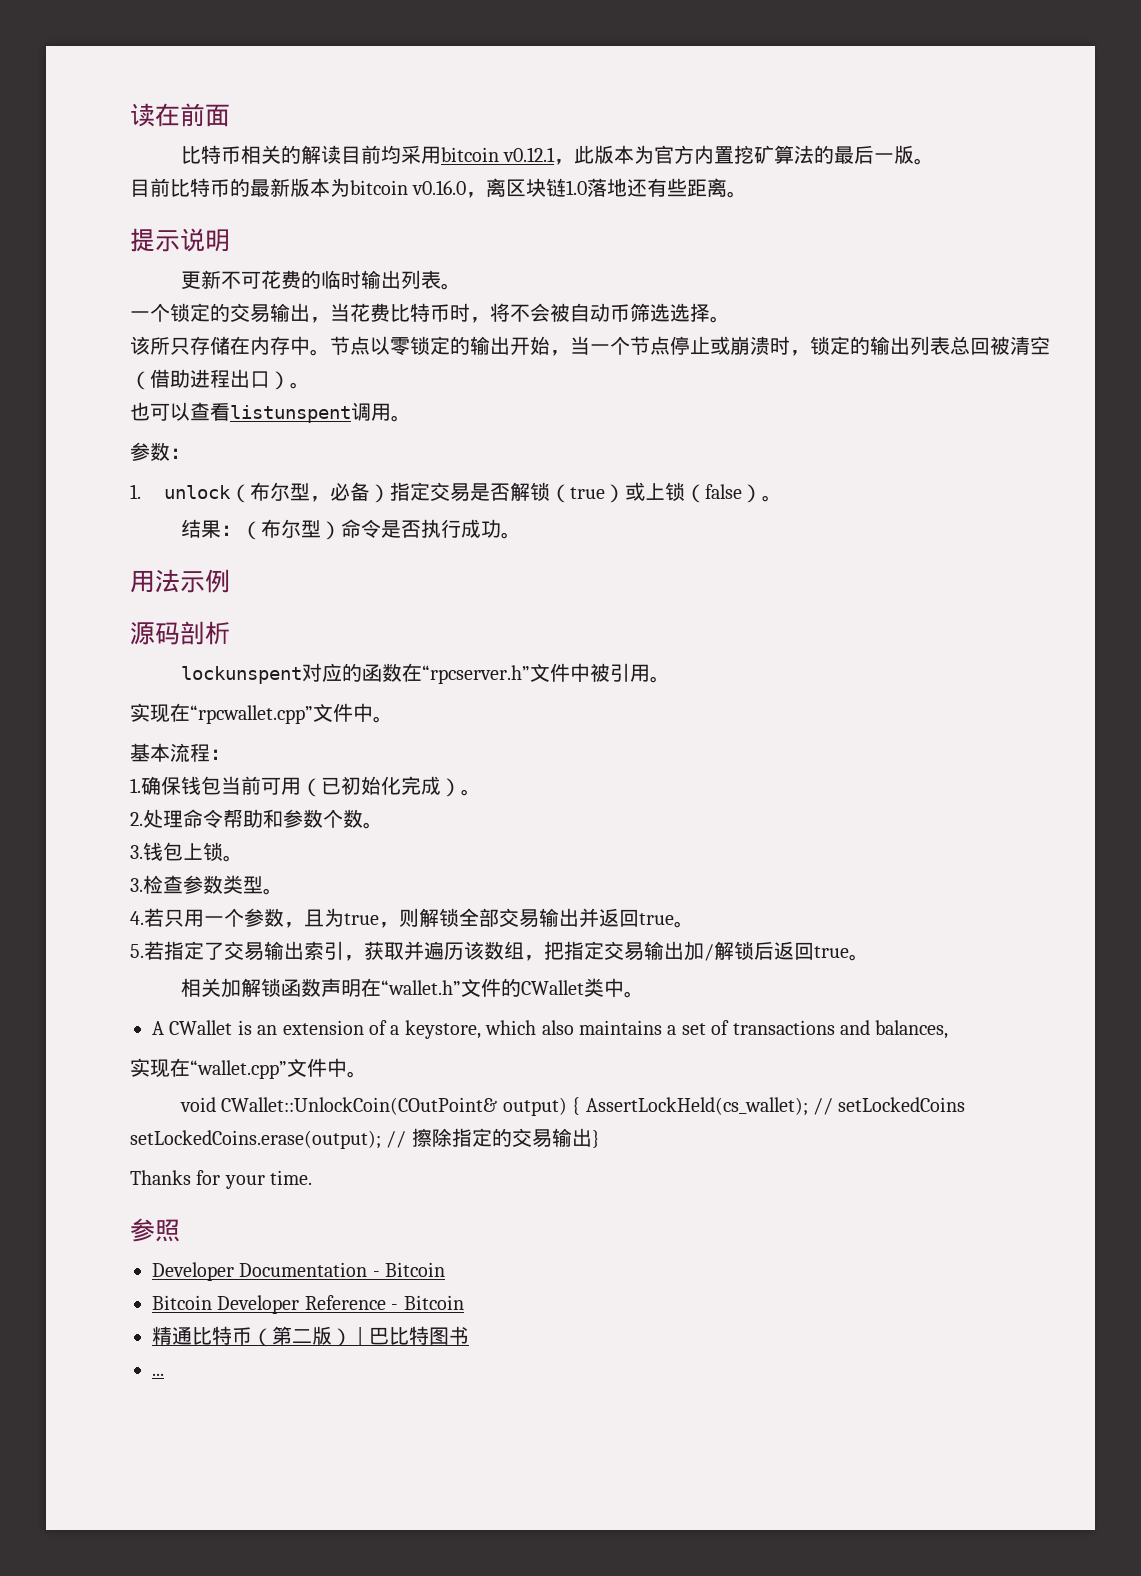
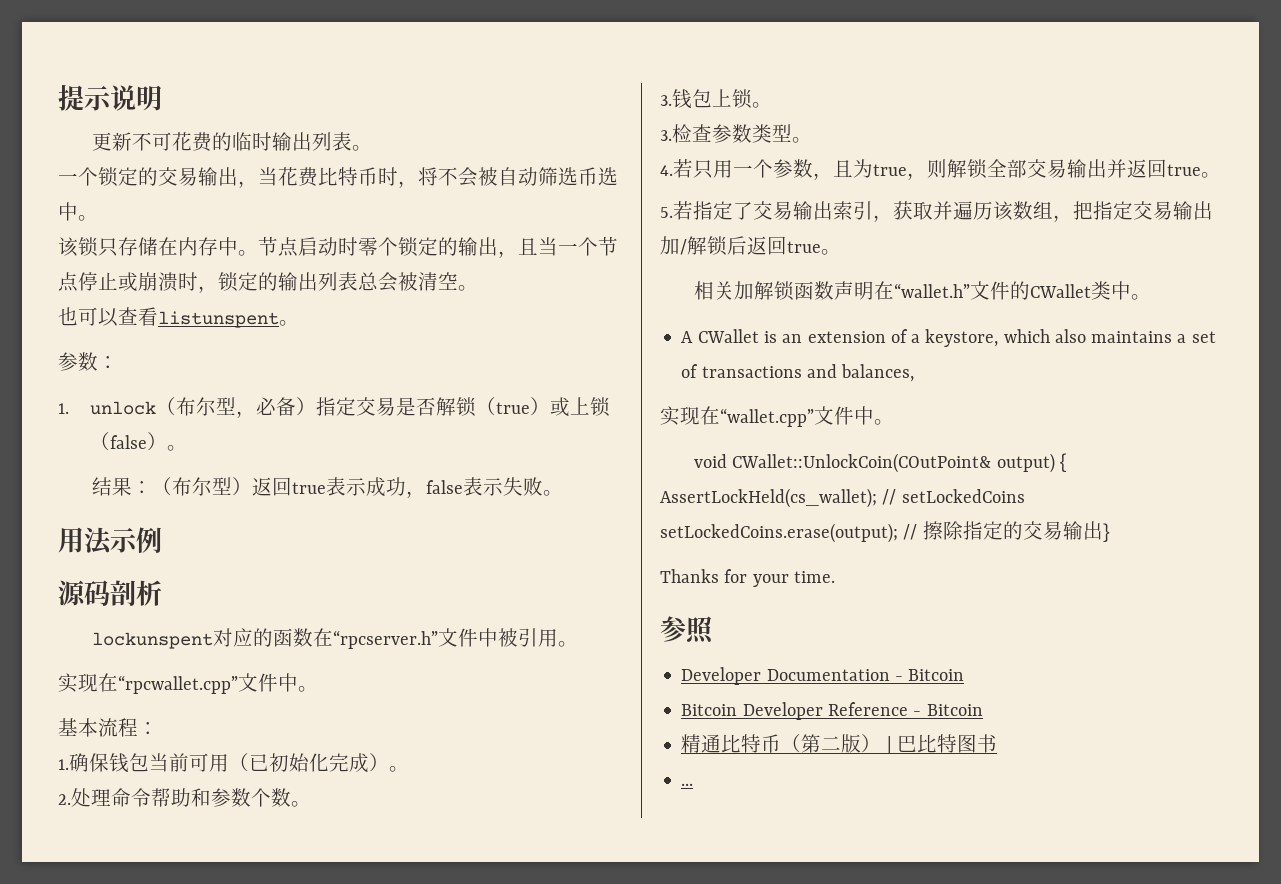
- 读在前面
- 比特币相关的解读目前均采用bitcoin v0.12.1，此版本为官方内置挖矿算法的最后一版。
- 目前比特币的最新版本为bitcoin v0.16.0，离区块链1.0落地还有些距离。
- 一个锁定的交易输出，当花费比特币时，将不会被自动币筛选选择。
+ 一个锁定的交易输出，当花费比特币时，将不会被自动筛选币选中。
- 该所只存储在内存中。
+ 该锁只存储在内存中。
- 节点以零锁定的输出开始，当一个节点停止或崩溃时，锁定的输出列表总回被清空（借助进程出口）。
+ 节点启动时零个锁定的输出，且当一个节点停止或崩溃时，锁定的输出列表总会被清空。
- 也可以查看listunspent调用。
+ 也可以查看listunspent。
- 结果：（布尔型）命令是否执行成功。
+ 结果：（布尔型）返回true表示成功，false表示失败。

